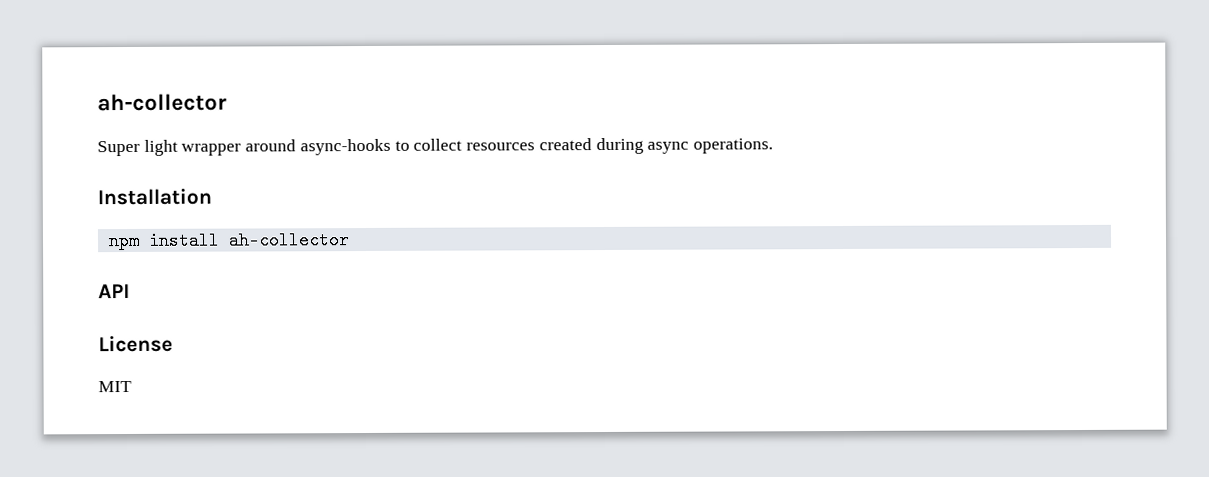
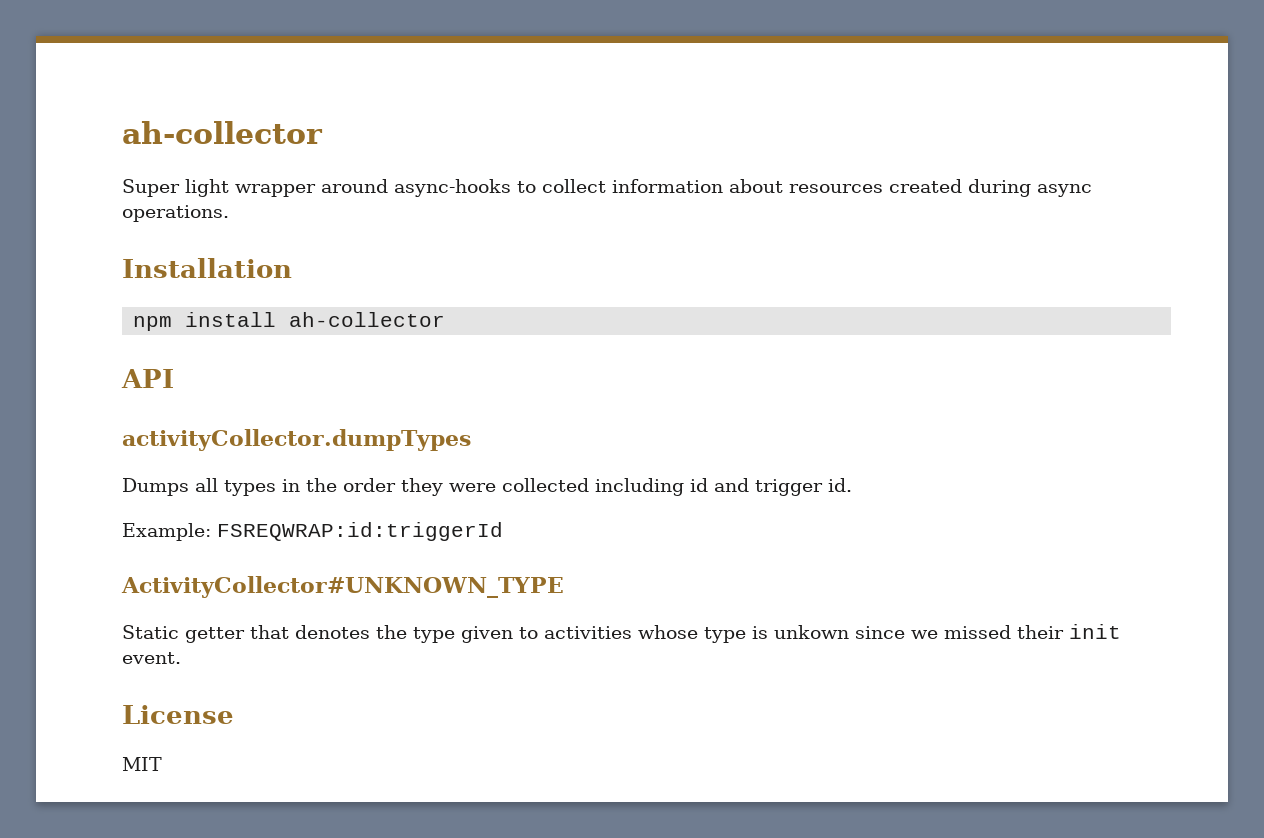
- Super light wrapper around async-hooks to collect resources created during async operations.
+ Super light wrapper around async-hooks to collect information about resources created during async operations.
+ activityCollector.dumpTypes
+ Dumps all types in the order they were collected including id and trigger id.
+ Example: FSREQWRAP:id:triggerId
+ ActivityCollector#UNKNOWN_TYPE
+ Static getter that denotes the type given to activities whose type is unkown since we missed their init event.

